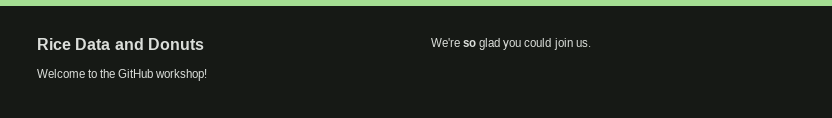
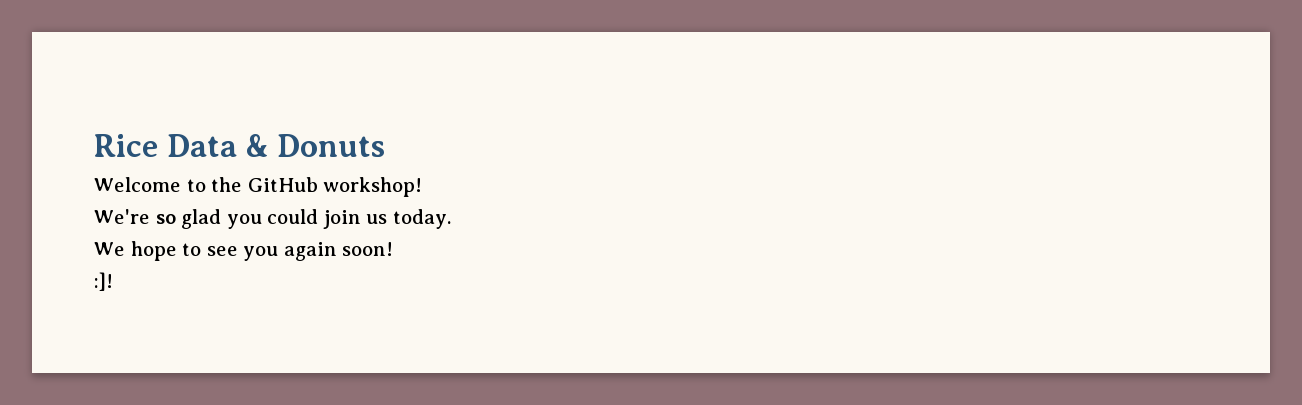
- Rice Data and Donuts
+ Rice Data & Donuts
- We're so glad you could join us.
+ We're so glad you could join us today.
+ We hope to see you again soon!
+ :]!

